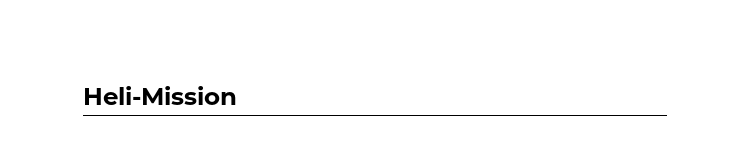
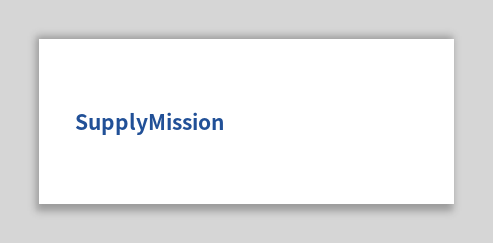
- Heli-Mission
+ SupplyMission

